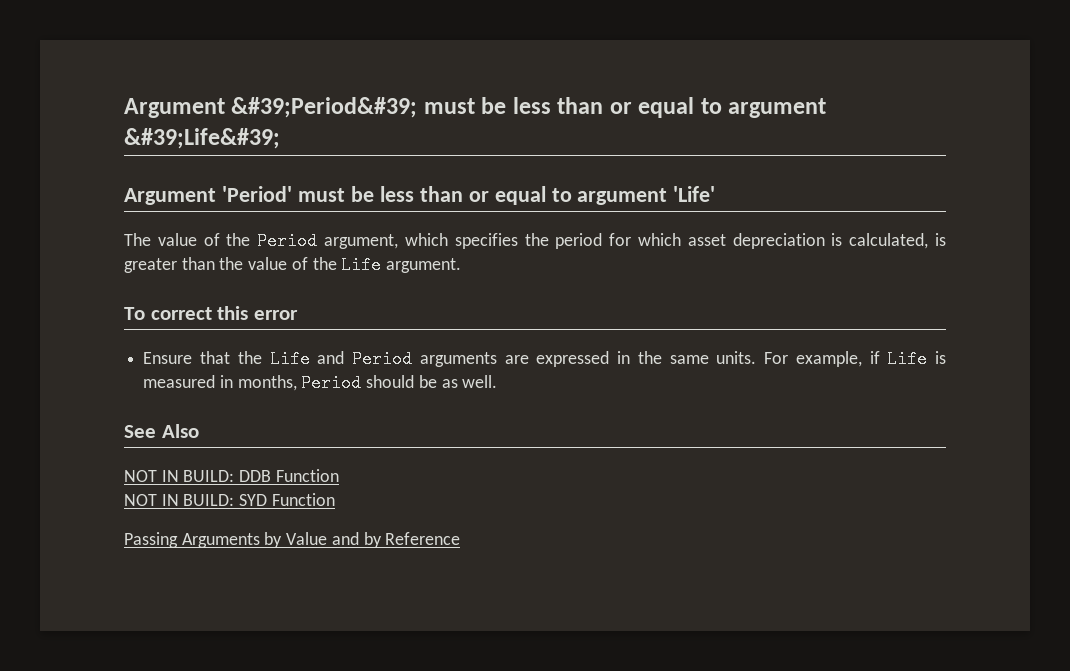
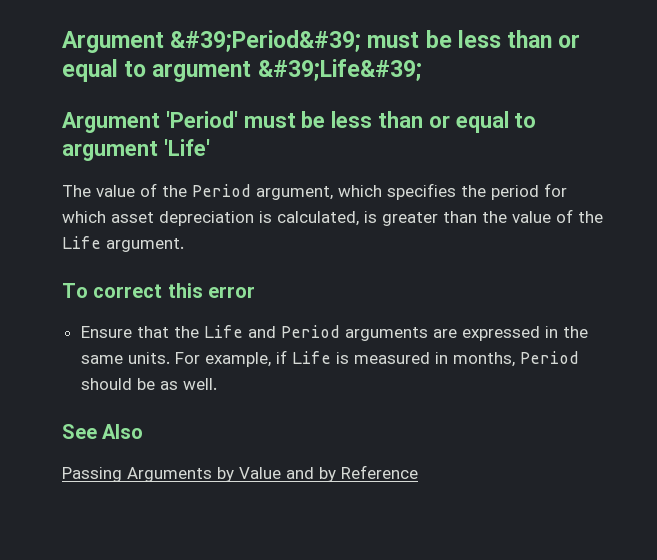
- NOT IN BUILD: DDB Function
- NOT IN BUILD: SYD Function

